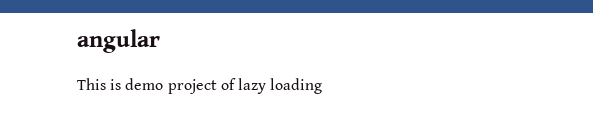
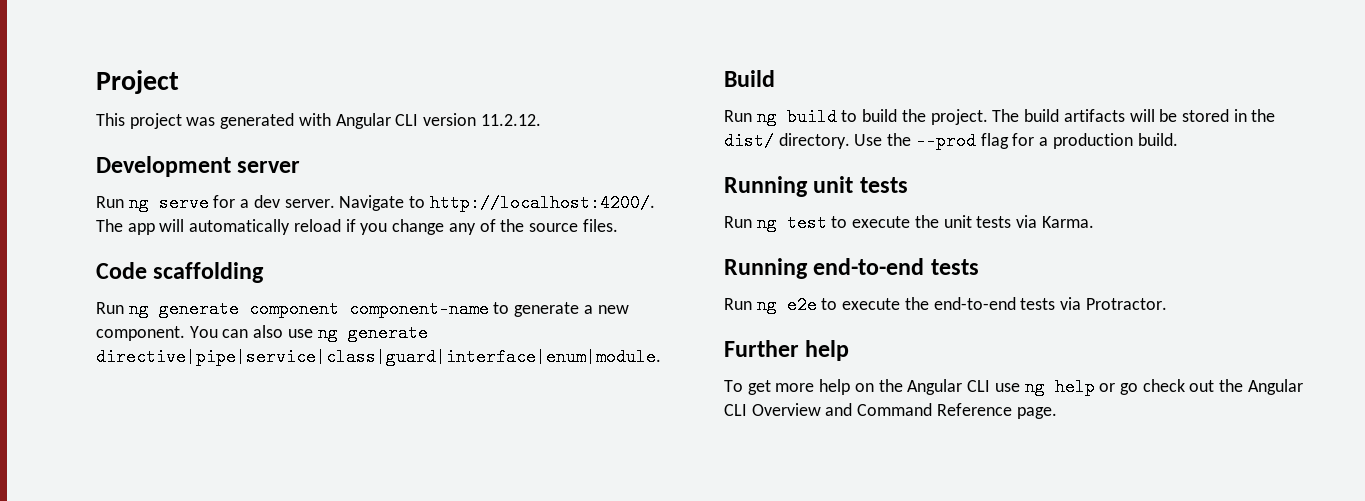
- angular
+ Project
- This is demo project of lazy loading
+ This project was generated with Angular CLI version 11.2.12.
+ Development server
+ Run ng serve for a dev server. Navigate to http://localhost:4200/. The app will automatically reload if you change any of the source files.
+ Code scaffolding
+ Run ng generate component component-name to generate a new component. You can also use ng generate directive|pipe|service|class|guard|interface|enum|module.
+ Build
+ Run ng build to build the project. The build artifacts will be stored in the dist/ directory. Use the --prod flag for a production build.
+ Running unit tests
+ Run ng test to execute the unit tests via Karma.
+ Running end-to-end tests
+ Run ng e2e to execute the end-to-end tests via Protractor.
+ Further help
+ To get more help on the Angular CLI use ng help or go check out the Angular CLI Overview and Command Reference page.

